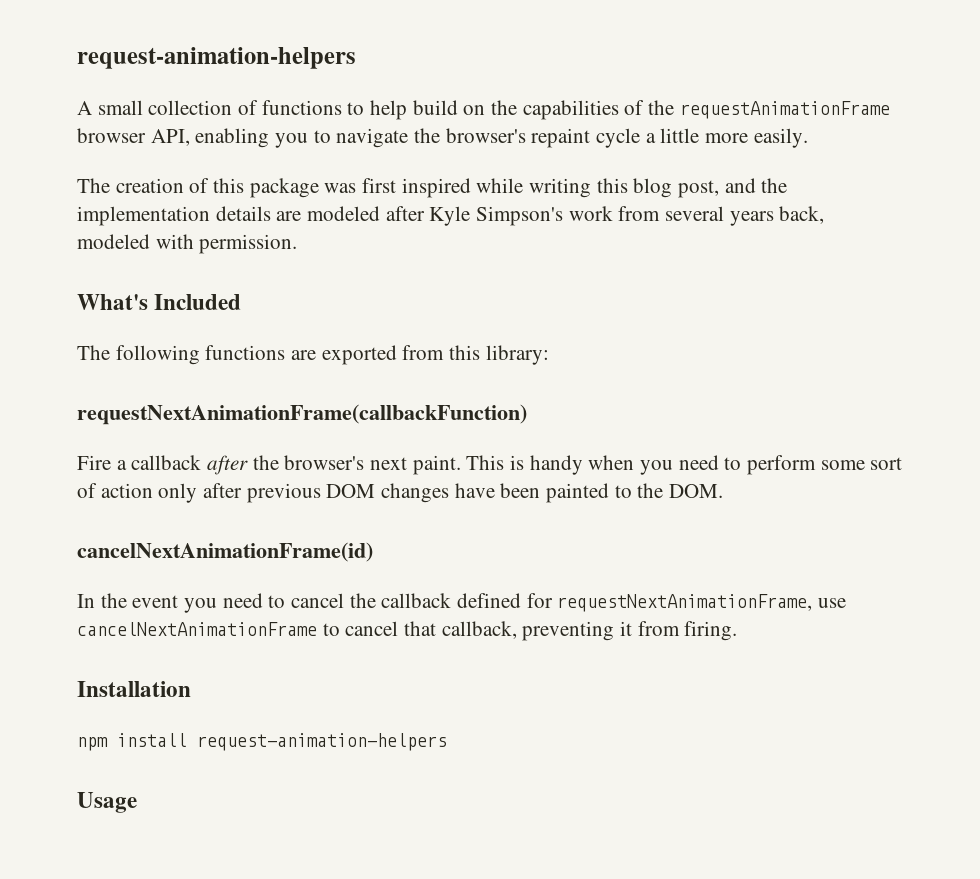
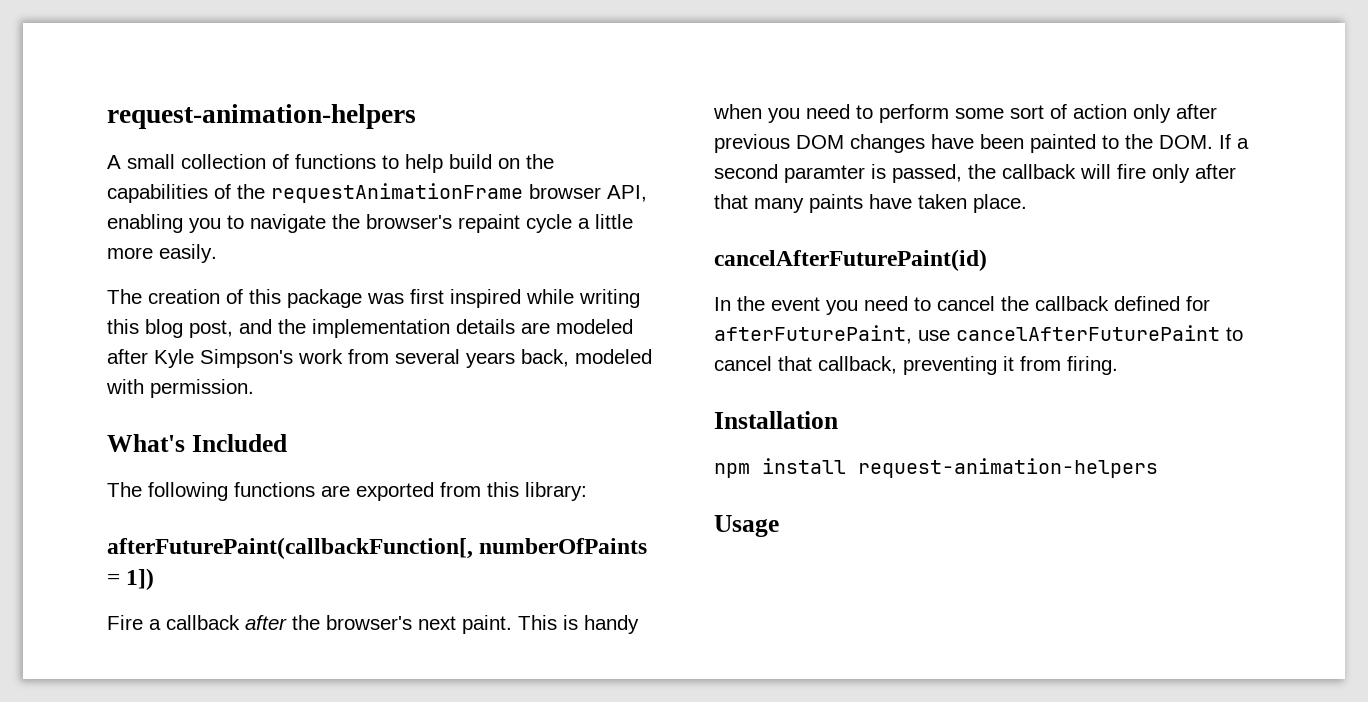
- requestNextAnimationFrame(callbackFunction)
+ afterFuturePaint(callbackFunction[, numberOfPaints = 1])
- This is handy when you need to perform some sort of action only after previous DOM changes have been painted to the DOM.
- cancelNextAnimationFrame(id)
+ This is handy when you need to perform some sort of action only after previous DOM changes have been painted to the DOM. If a second paramter is passed, the callback will fire only after that many paints have taken place.
+ cancelAfterFuturePaint(id)
- In the event you need to cancel the callback defined for requestNextAnimationFrame, use cancelNextAnimationFrame to cancel that callback, preventing it from firing.
+ In the event you need to cancel the callback defined for afterFuturePaint, use cancelAfterFuturePaint to cancel that callback, preventing it from firing.

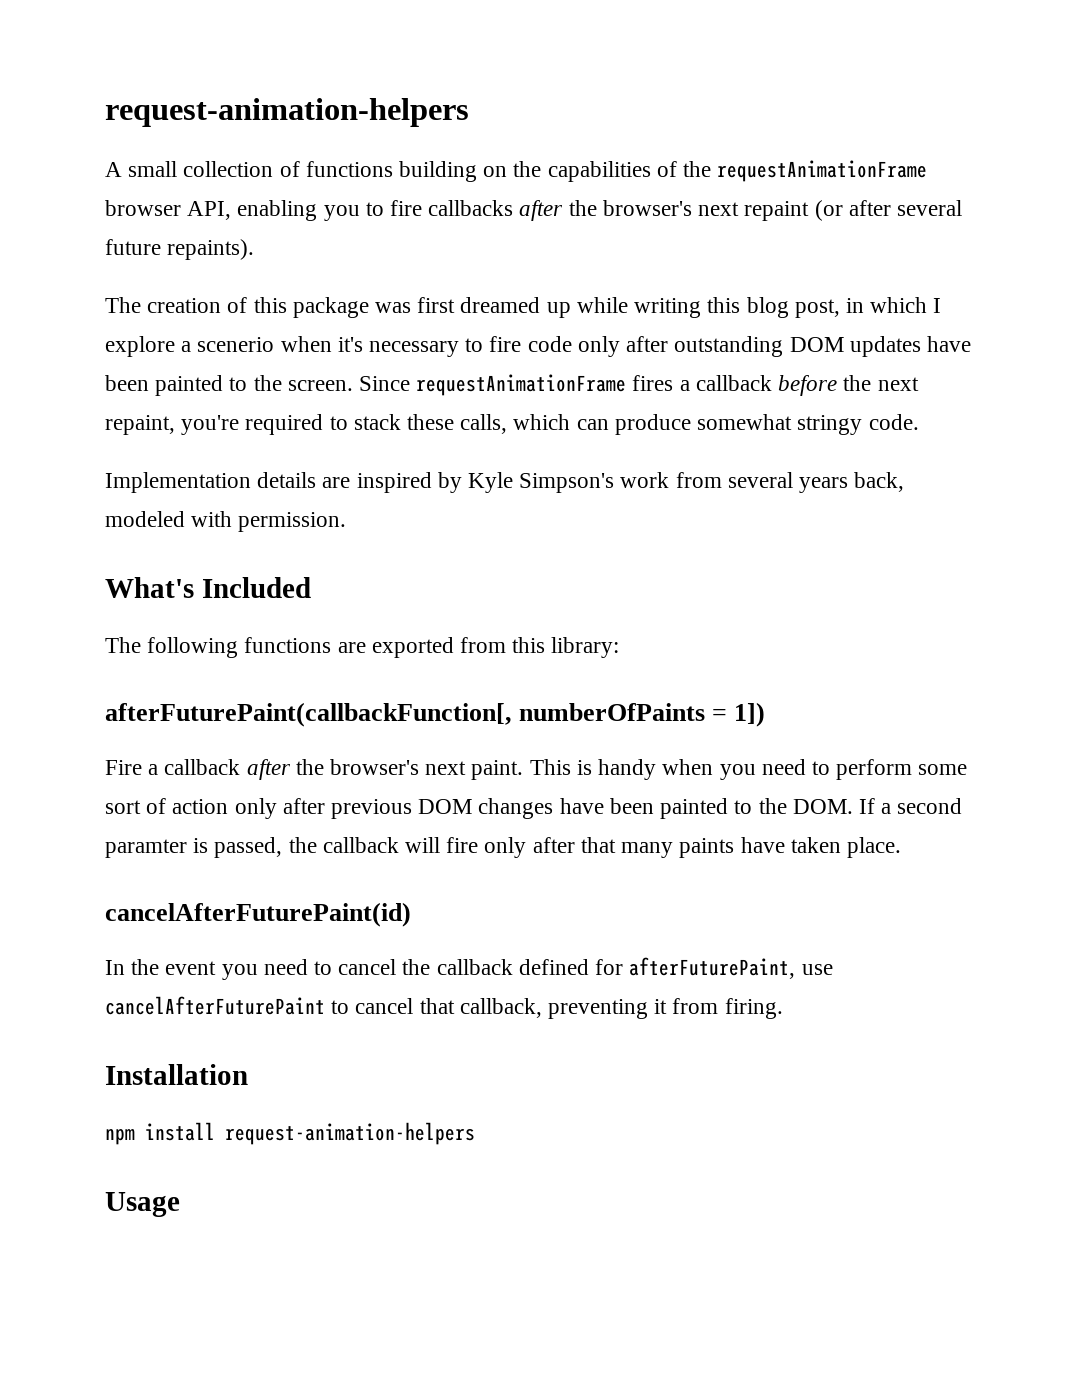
- A small collection of functions to help build on the capabilities of the requestAnimationFrame browser API, enabling you to navigate the browser's repaint cycle a little more easily.
+ A small collection of functions building on the capabilities of the requestAnimationFrame browser API, enabling you to fire callbacks after the browser's next repaint (or after several future repaints).
- The creation of this package was first inspired while writing this blog post, and the implementation details are modeled after Kyle Simpson's work from several years back, modeled with permission.
+ The creation of this package was first dreamed up while writing this blog post, in which I explore a scenerio when it's necessary to fire code only after outstanding DOM updates have been painted to the screen. Since requestAnimationFrame fires a callback before the next repaint, you're required to stack these calls, which can produce somewhat stringy code.
+ Implementation details are inspired by Kyle Simpson's work from several years back, modeled with permission.

